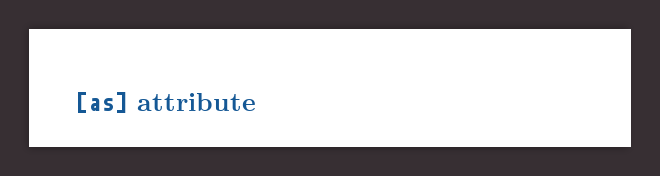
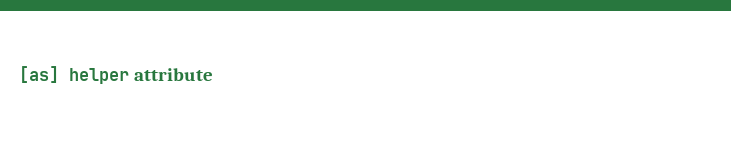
- [as] attribute
+ [as] helper attribute

